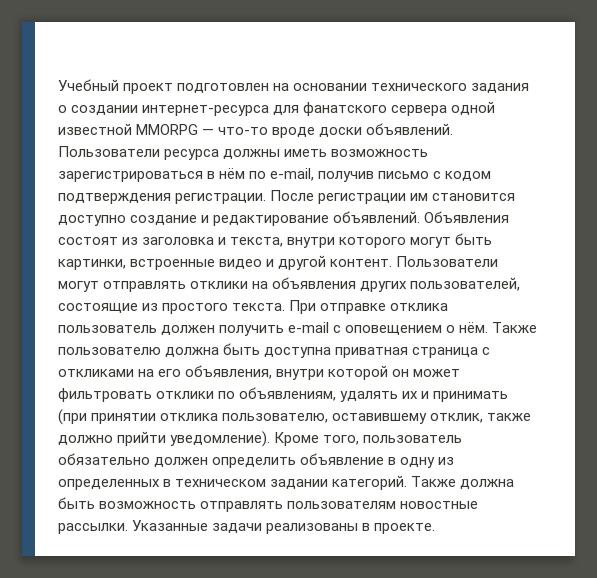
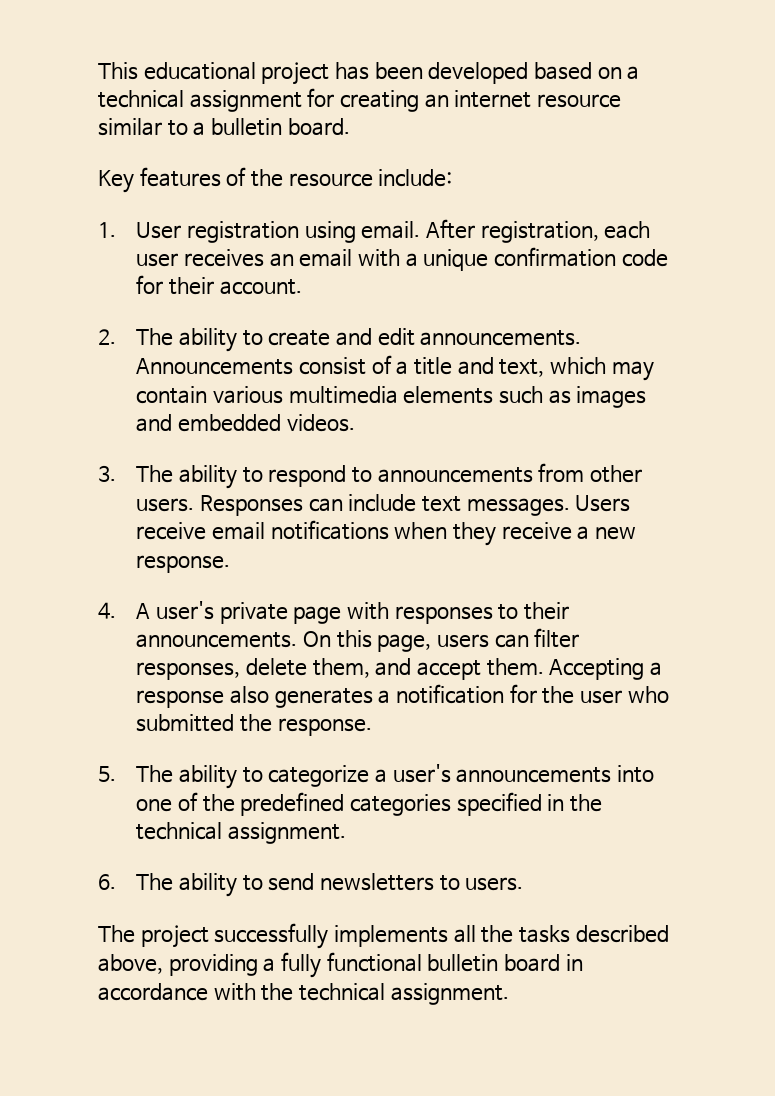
- Учебный проект подготовлен на основании технического задания о создании интернет-ресурса для фанатского сервера одной известной MMORPG — что-то вроде доски объявлений. Пользователи ресурса должны иметь возможность зарегистрироваться в нём по e-mail, получив письмо с кодом подтверждения регистрации. После регистрации им становится доступно создание и редактирование объявлений. Объявления состоят из заголовка и текста, внутри которого могут быть картинки, встроенные видео и другой контент. Пользователи могут отправлять отклики на объявления других пользователей, состоящие из простого текста. При отправке отклика пользователь должен получить e-mail с оповещением о нём. Также пользователю должна быть доступна приватная страница с откликами на его объявления, внутри которой он может фильтровать отклики по объявлениям, удалять их и принимать (при принятии отклика пользователю, оставившему отклик, также должно прийти уведомление). Кроме того, пользователь обязательно должен определить объявление в одну из определенных в техническом задании категорий. Также должна быть возможность отправлять пользователям новостные рассылки. Указанные задачи реализованы в проекте.
+ This educational project has been developed based on a technical assignment for creating an internet resource similar to a bulletin board.
+ Key features of the resource include:
+ 1. User registration using email. After registration, each user receives an email with a unique confirmation code for their account.
+ 2. The ability to create and edit announcements. Announcements consist of a title and text, which may contain various multimedia elements such as images and embedded videos.
+ 3. The ability to respond to announcements from other users. Responses can include text messages. Users receive email notifications when they receive a new response.
+ 4. A user's private page with responses to their announcements. On this page, users can filter responses, delete them, and accept them. Accepting a response also generates a notification for the user who submitted the response.
+ 5. The ability to categorize a user's announcements into one of the predefined categories specified in the technical assignment.
+ 6. The ability to send newsletters to users.
+ The project successfully implements all the tasks described above, providing a fully functional bulletin board in accordance with the technical assignment.

